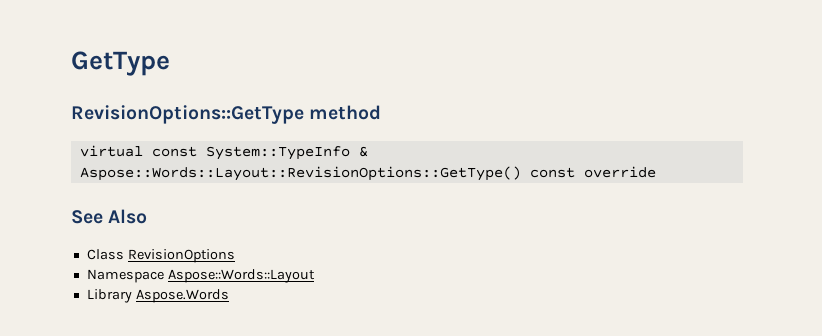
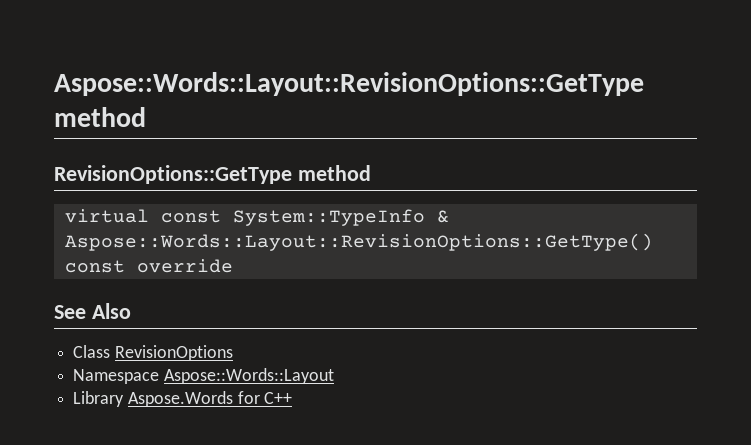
- GetType
+ Aspose::Words::Layout::RevisionOptions::GetType method
- Library Aspose.Words
+ Library Aspose.Words for C++

